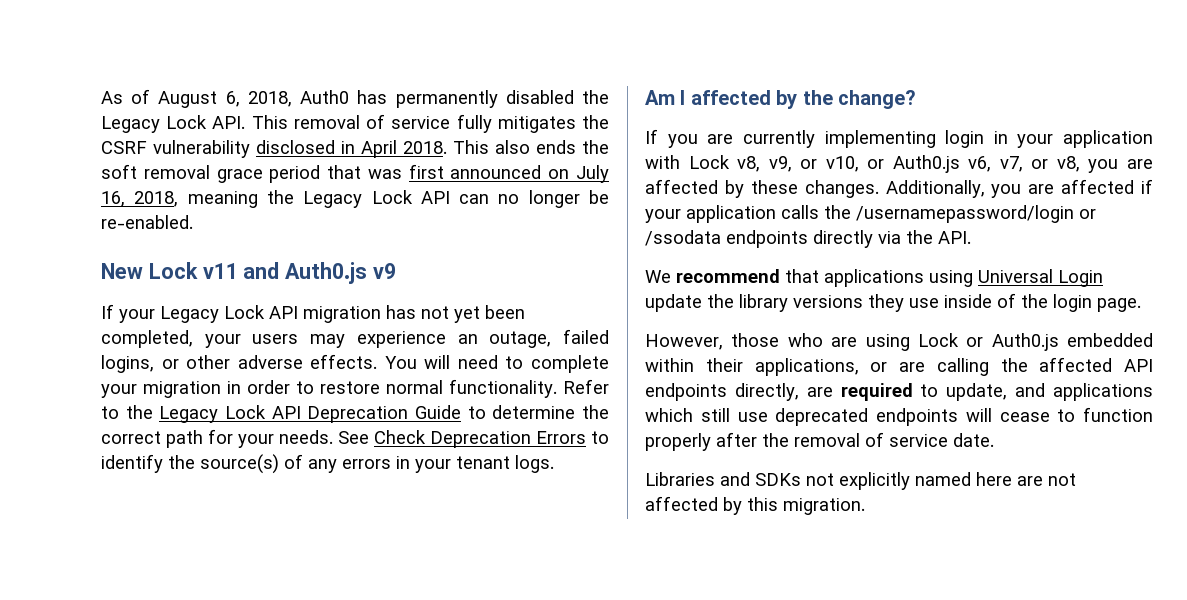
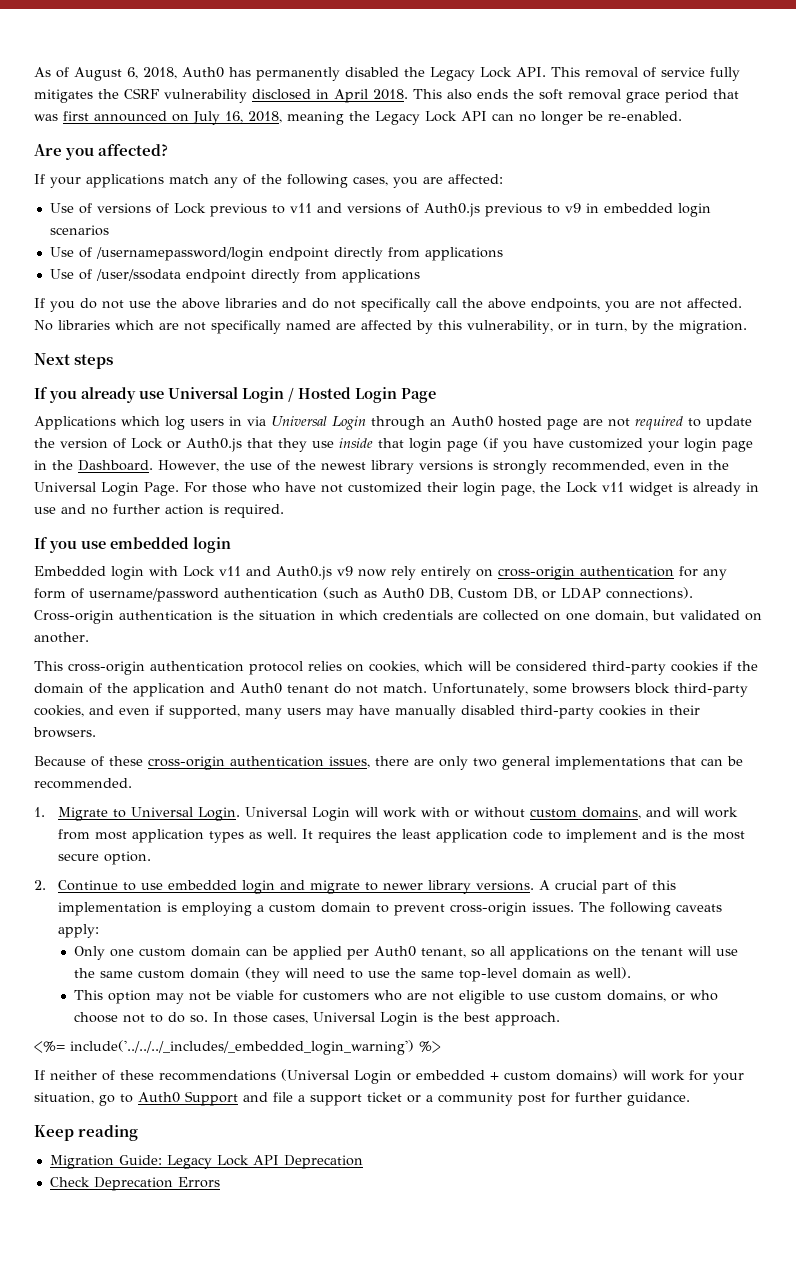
- New Lock v11 and Auth0.js v9
- If your Legacy Lock API migration has not yet been completed, your users may experience an outage, failed logins, or other adverse effects. You will need to complete your migration in order to restore normal functionality. Refer to the Legacy Lock API Deprecation Guide to determine the correct path for your needs. See Check Deprecation Errors to identify the source(s) of any errors in your tenant logs.
- Am I affected by the change?
- If you are currently implementing login in your application with Lock v8, v9, or v10, or Auth0.js v6, v7, or v8, you are affected by these changes. Additionally, you are affected if your application calls the /usernamepassword/login or /ssodata endpoints directly via the API.
- We recommend that applications using Universal Login update the library versions they use inside of the login page.
- However, those who are using Lock or Auth0.js embedded within their applications, or are calling the affected API endpoints directly, are required to update, and applications which still use deprecated endpoints will cease to function properly after the removal of service date.
- Libraries and SDKs not explicitly named here are not affected by this migration.
+ Are you affected?
+ If your applications match any of the following cases, you are affected:
+ Use of versions of Lock previous to v11 and versions of Auth0.js previous to v9 in embedded login scenarios
+ Use of /usernamepassword/login endpoint directly from applications
+ Use of /user/ssodata endpoint directly from applications
+ If you do not use the above libraries and do not specifically call the above endpoints, you are not affected. No libraries which are not specifically named are affected by this vulnerability, or in turn, by the migration.
+ Next steps
+ If you already use Universal Login / Hosted Login Page
+ Applications which log users in via Universal Login through an Auth0 hosted page are not required to update the version of Lock or Auth0.js that they use inside that login page (if you have customized your login page in the Dashboard. However, the use of the newest library versions is strongly recommended, even in the Universal Login Page. For those who have not customized their login page, the Lock v11 widget is already in use and no further action is required.
+ If you use embedded login
+ Embedded login with Lock v11 and Auth0.js v9 now rely entirely on cross-origin authentication for any form of username/password authentication (such as Auth0 DB, Custom DB, or LDAP connections). Cross-origin authentication is the situation in which credentials are collected on one domain, but validated on another.
+ This cross-origin authentication protocol relies on cookies, which will be considered third-party cookies if the domain of the application and Auth0 tenant do not match. Unfortunately, some browsers block third-party cookies, and even if supported, many users may have manually disabled third-party cookies in their browsers.
+ Because of these cross-origin authentication issues, there are only two general implementations that can be recommended.
+ 1. Migrate to Universal Login. Universal Login will work with or without custom domains, and will work from most application types as well. It requires the least application code to implement and is the most secure option.
+ 2. Continue to use embedded login and migrate to newer library versions. A crucial part of this implementation is employing a custom domain to prevent cross-origin issues. The following caveats apply:
+ Only one custom domain can be applied per Auth0 tenant, so all applications on the tenant will use the same custom domain (they will need to use the same top-level domain as well).
+ This option may not be viable for customers who are not eligible to use custom domains, or who choose not to do so. In those cases, Universal Login is the best approach.
+ <%= include('../../../_includes/_embedded_login_warning') %>
+ If neither of these recommendations (Universal Login or embedded + custom domains) will work for your situation, go to Auth0 Support and file a support ticket or a community post for further guidance.
+ Keep reading
+ Migration Guide: Legacy Lock API Deprecation
+ Check Deprecation Errors

